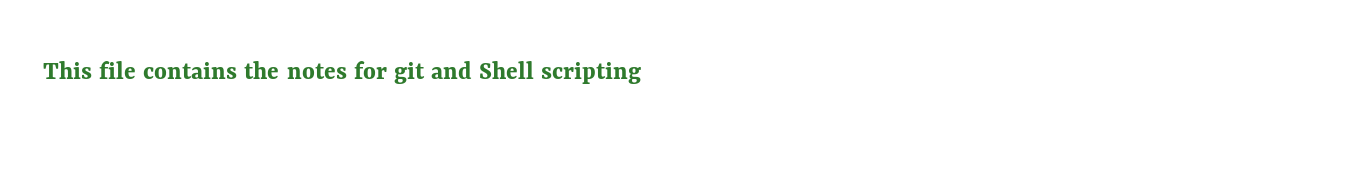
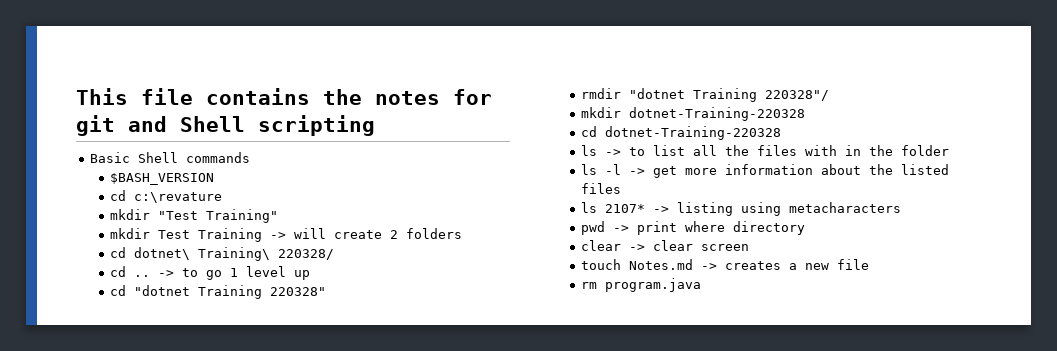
+ Basic Shell commands
+ $BASH_VERSION
+ cd c:\revature
+ mkdir "Test Training"
+ mkdir Test Training -> will create 2 folders
+ cd dotnet\ Training\ 220328/
+ cd .. -> to go 1 level up
+ cd "dotnet Training 220328"
+ rmdir "dotnet Training 220328"/
+ mkdir dotnet-Training-220328
+ cd dotnet-Training-220328
+ ls -> to list all the files with in the folder
+ ls -l -> get more information about the listed files
+ ls 2107* -> listing using metacharacters
+ pwd -> print where directory
+ clear -> clear screen
+ touch Notes.md -> creates a new file
+ rm program.java

